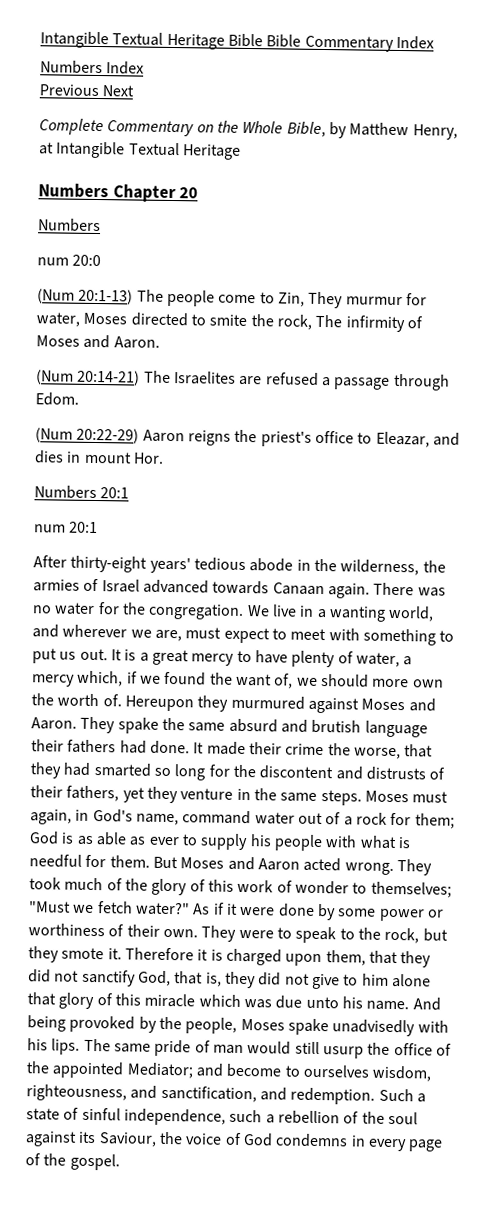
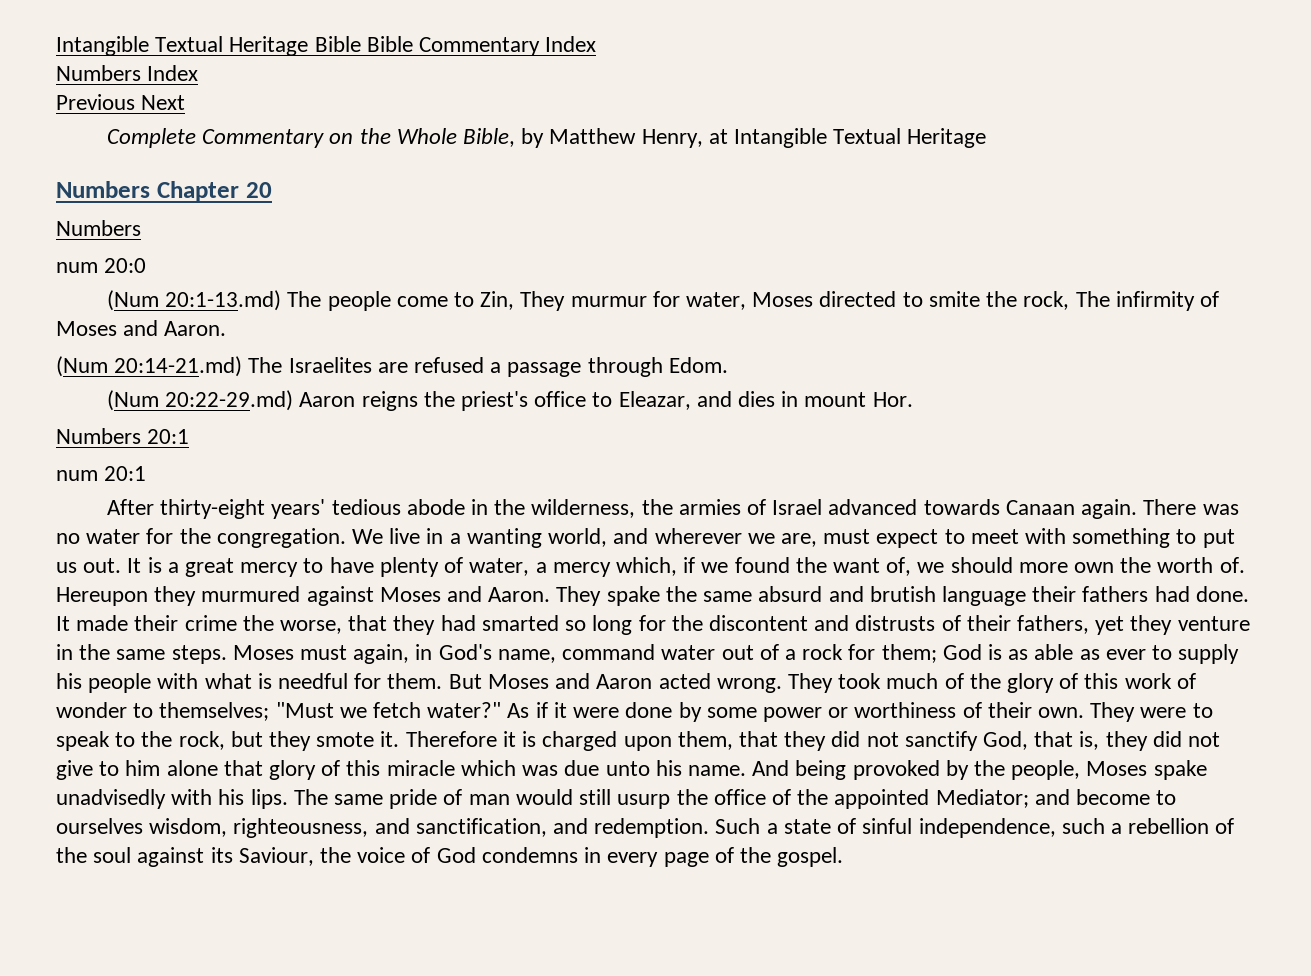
- (Num 20:1-13) The people come to Zin, They murmur for water, Moses directed to smite the rock, The infirmity of Moses and Aaron.
+ (Num 20:1-13.md) The people come to Zin, They murmur for water, Moses directed to smite the rock, The infirmity of Moses and Aaron.
- (Num 20:14-21) The Israelites are refused a passage through Edom.
+ (Num 20:14-21.md) The Israelites are refused a passage through Edom.
- (Num 20:22-29) Aaron reigns the priest's office to Eleazar, and dies in mount Hor.
+ (Num 20:22-29.md) Aaron reigns the priest's office to Eleazar, and dies in mount Hor.

